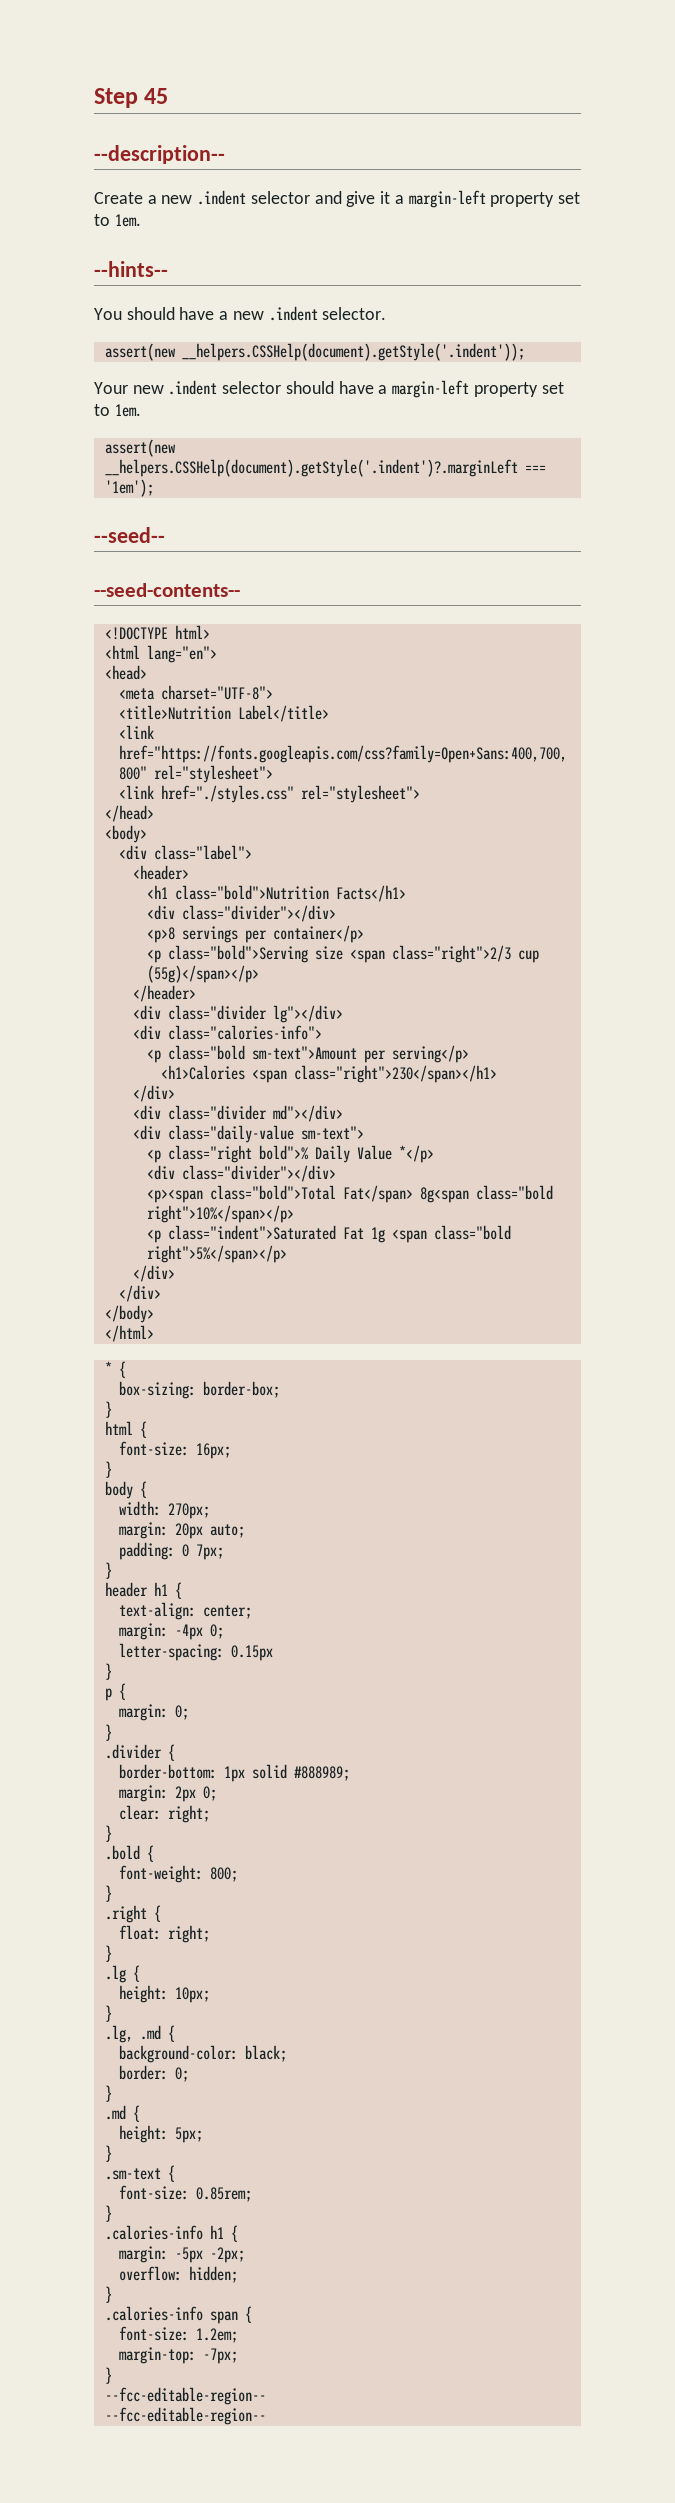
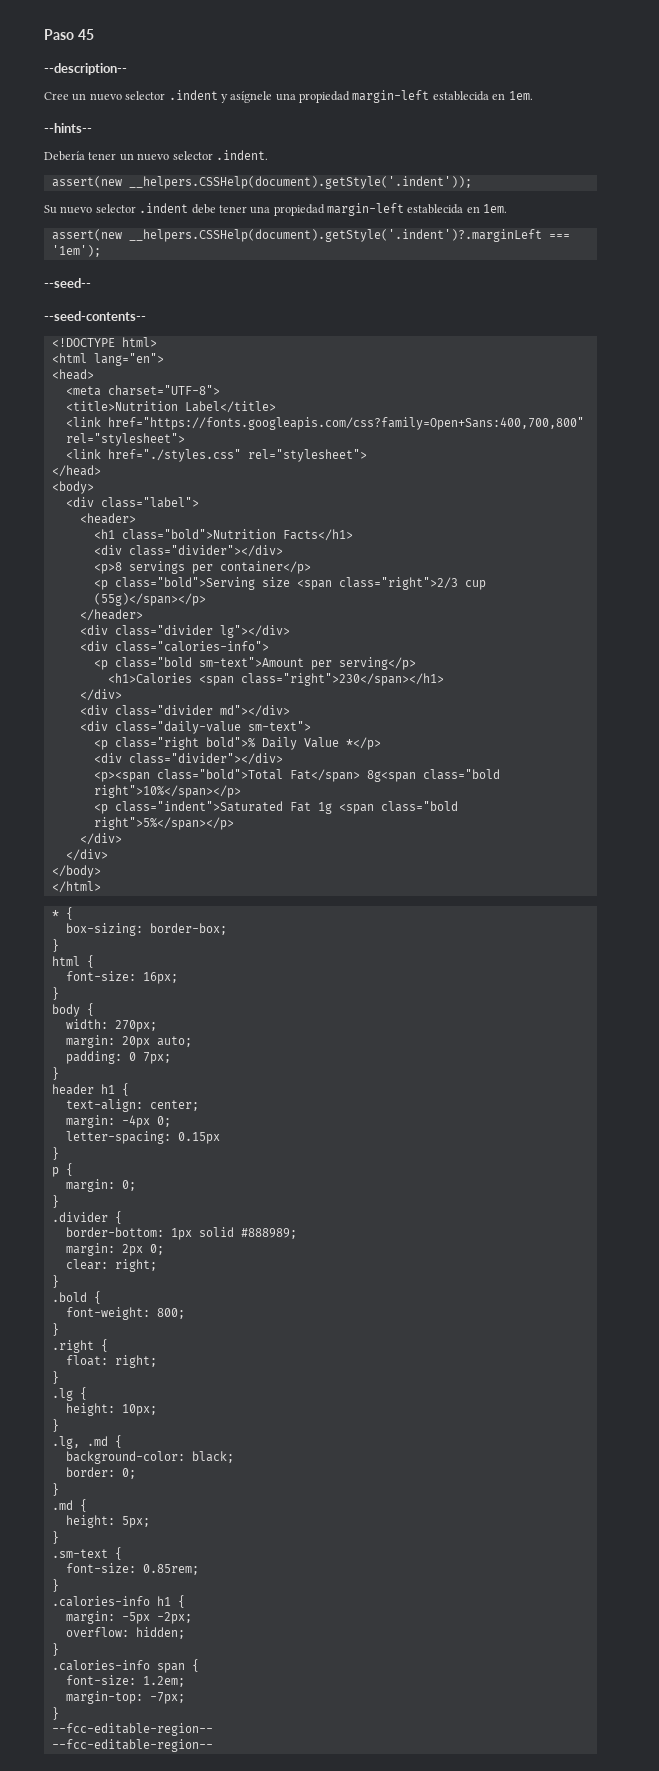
- Step 45
+ Paso 45
- Create a new .indent selector and give it a margin-left property set to 1em.
+ Cree un nuevo selector .indent y asígnele una propiedad margin-left establecida en 1em.
  --hints--
- You should have a new .indent selector.
+ Debería tener un nuevo selector .indent.
  assert(new __helpers.CSSHelp(document).getStyle('.indent'));
- Your new .indent selector should have a margin-left property set to 1em.
+ Su nuevo selector .indent debe tener una propiedad margin-left establecida en 1em.

